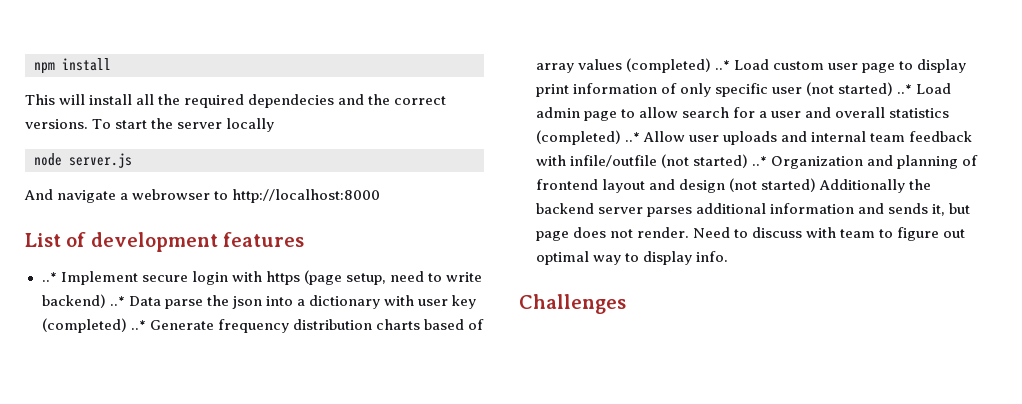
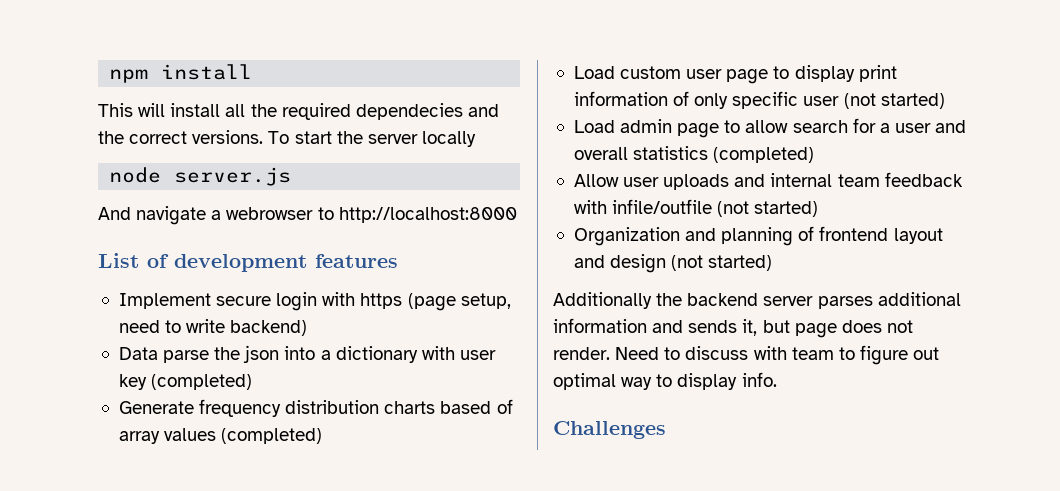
- ..* Implement secure login with https (page setup, need to write backend) ..* Data parse the json into a dictionary with user key (completed) ..* Generate frequency distribution charts based of array values (completed) ..* Load custom user page to display print information of only specific user (not started) ..* Load admin page to allow search for a user and overall statistics (completed) ..* Allow user uploads and internal team feedback with infile/outfile (not started) ..* Organization and planning of frontend layout and design (not started) Additionally the backend server parses additional information and sends it, but page does not render.
+ Implement secure login with https (page setup, need to write backend)
+ Data parse the json into a dictionary with user key (completed)
+ Generate frequency distribution charts based of array values (completed)
+ Load custom user page to display print information of only specific user (not started)
+ Load admin page to allow search for a user and overall statistics (completed)
+ Allow user uploads and internal team feedback with infile/outfile (not started)
+ Organization and planning of frontend layout and design (not started)
+ Additionally the backend server parses additional information and sends it, but page does not render.

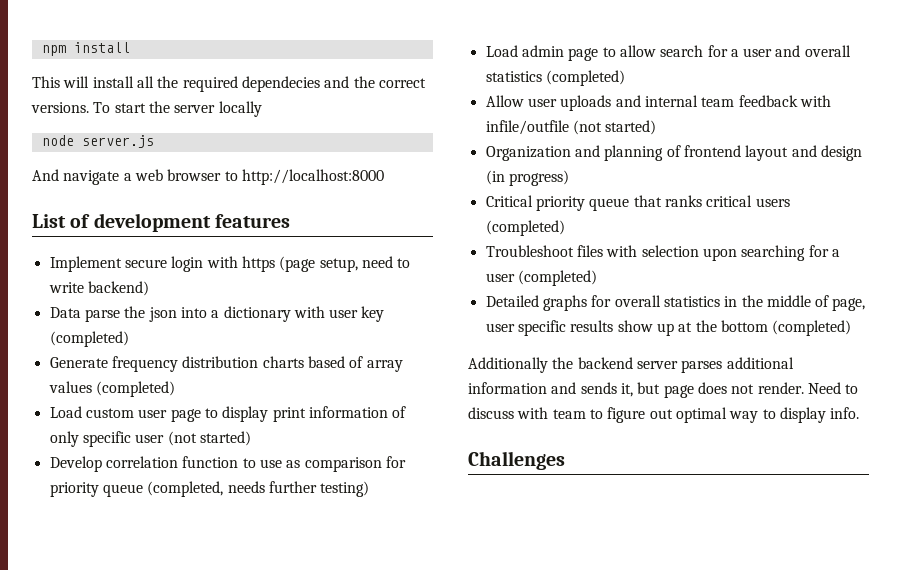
- And navigate a webrowser to http://localhost:8000
+ And navigate a web browser to http://localhost:8000
+ Develop correlation function to use as comparison for priority queue (completed, needs further testing)
- Organization and planning of frontend layout and design (not started)
+ Organization and planning of frontend layout and design (in progress)
+ Critical priority queue that ranks critical users (completed)
+ Troubleshoot files with selection upon searching for a user (completed)
+ Detailed graphs for overall statistics in the middle of page, user specific results show up at the bottom (completed)

